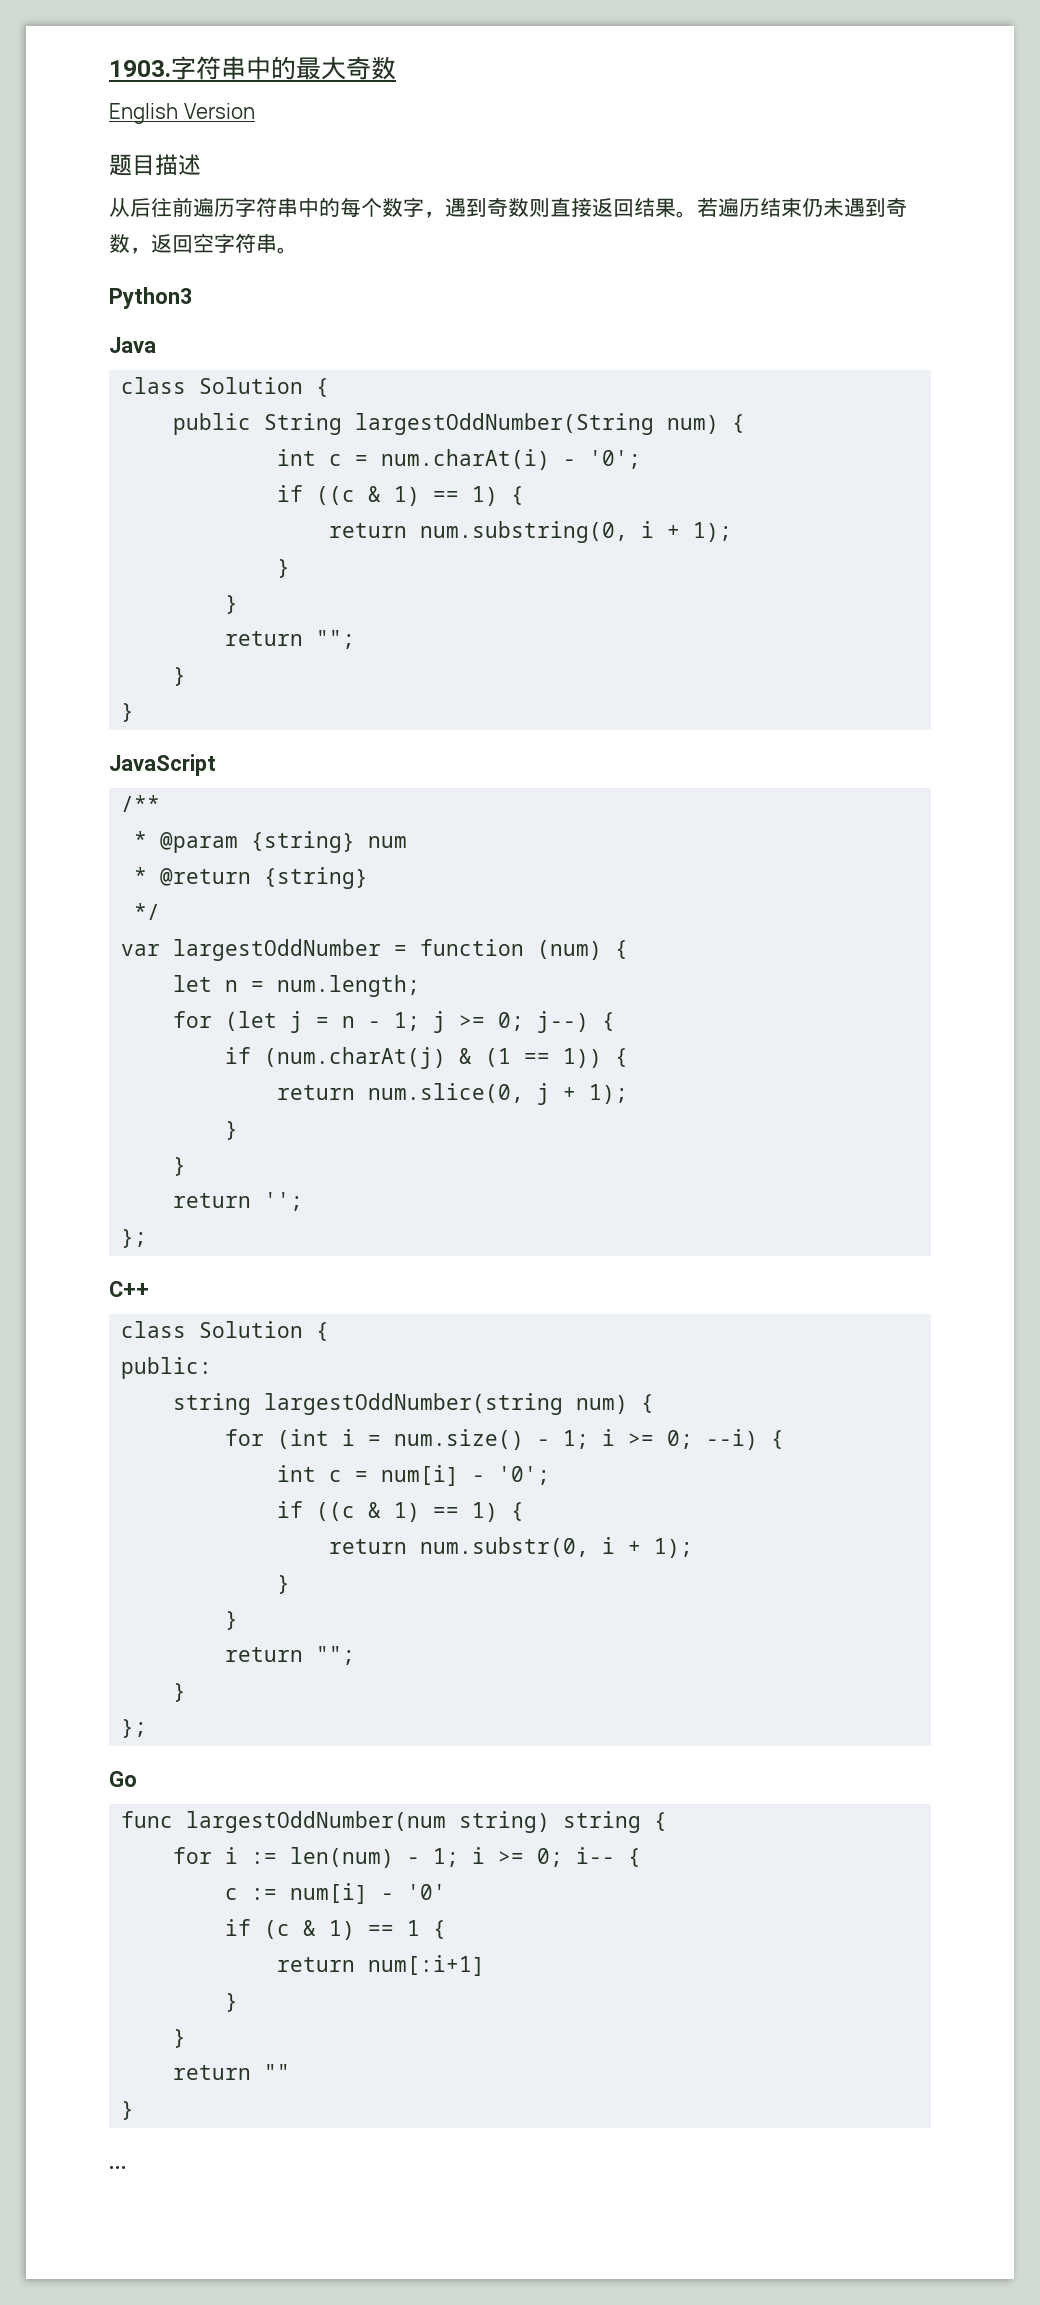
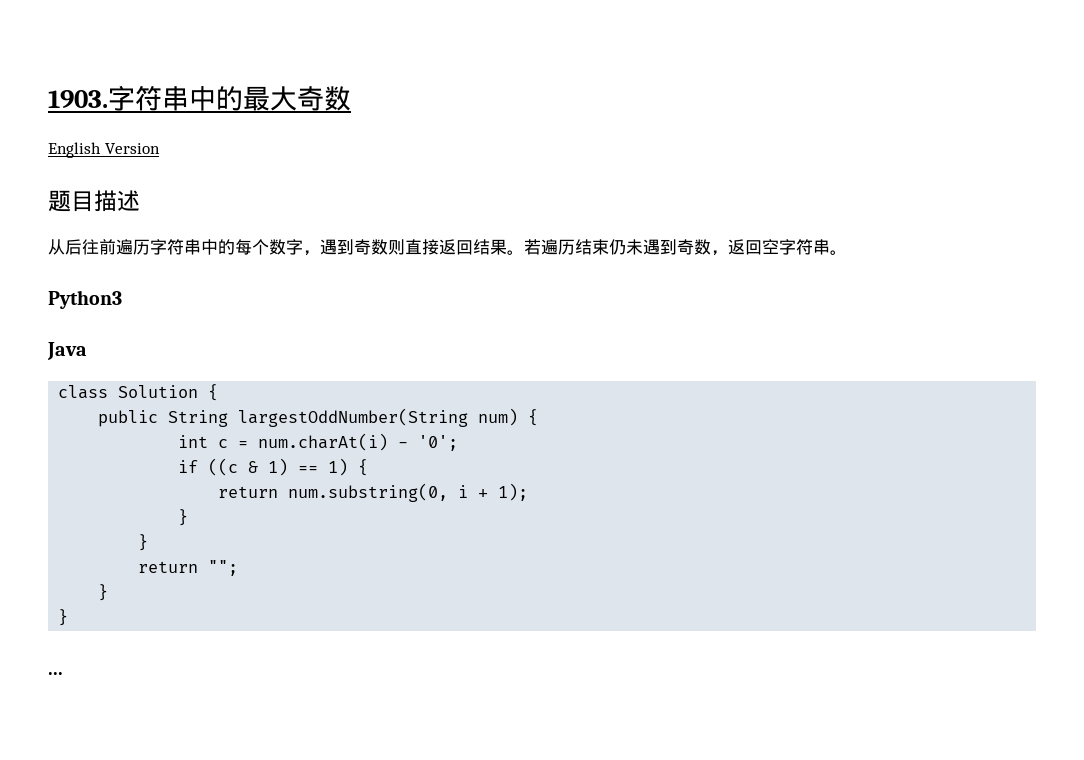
- JavaScript
- /**
- * @param {string} num
- * @return {string}
- */
- var largestOddNumber = function (num) {
- let n = num.length;
- for (let j = n - 1; j >= 0; j--) {
- if (num.charAt(j) & (1 == 1)) {
- return num.slice(0, j + 1);
- }
- }
- return '';
- };
- C++
- class Solution {
- public:
- string largestOddNumber(string num) {
- for (int i = num.size() - 1; i >= 0; --i) {
- int c = num[i] - '0';
- if ((c & 1) == 1) {
- return num.substr(0, i + 1);
- }
- }
- return "";
- }
- };
- Go
- func largestOddNumber(num string) string {
- for i := len(num) - 1; i >= 0; i-- {
- c := num[i] - '0'
- if (c & 1) == 1 {
- return num[:i+1]
- }
- }
- return ""
- }

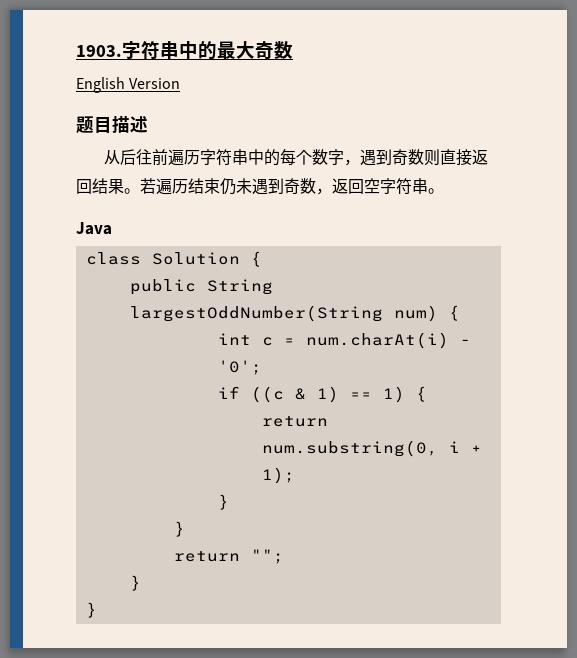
- Python3
- ...

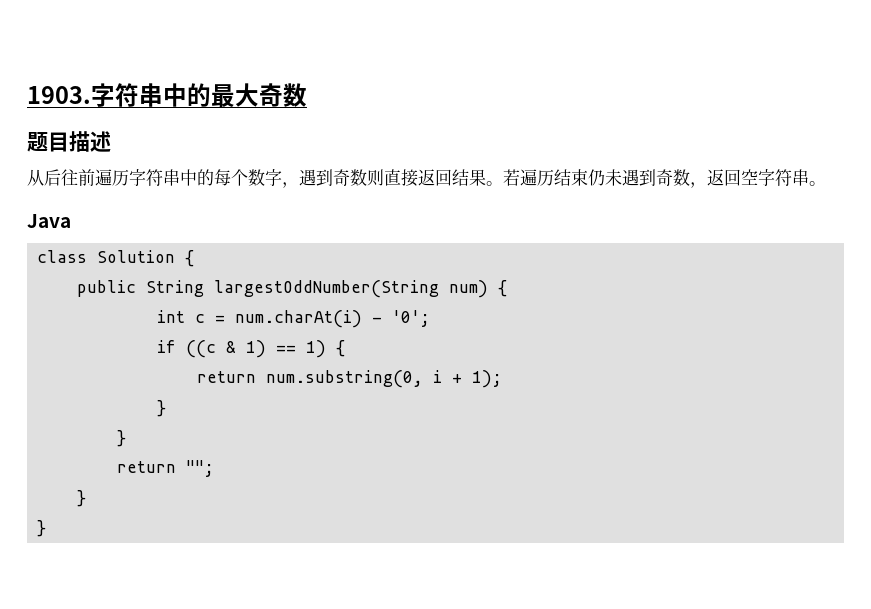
- English Version

